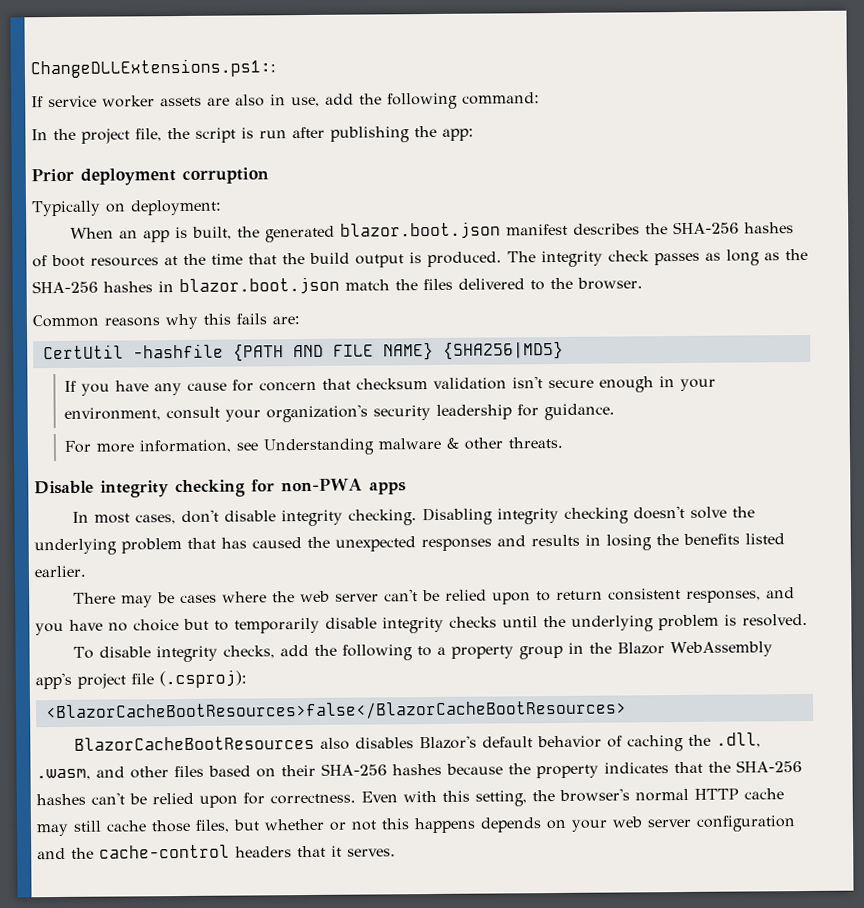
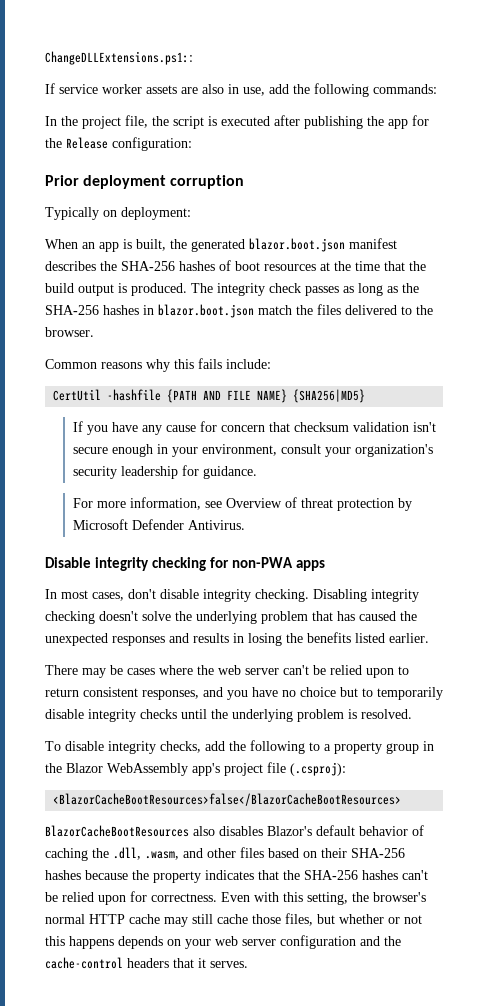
- If service worker assets are also in use, add the following command:
+ If service worker assets are also in use, add the following commands:
- In the project file, the script is run after publishing the app:
+ In the project file, the script is executed after publishing the app for the Release configuration:
- Common reasons why this fails are:
+ Common reasons why this fails include:
- For more information, see Understanding malware & other threats.
+ For more information, see Overview of threat protection by Microsoft Defender Antivirus.

